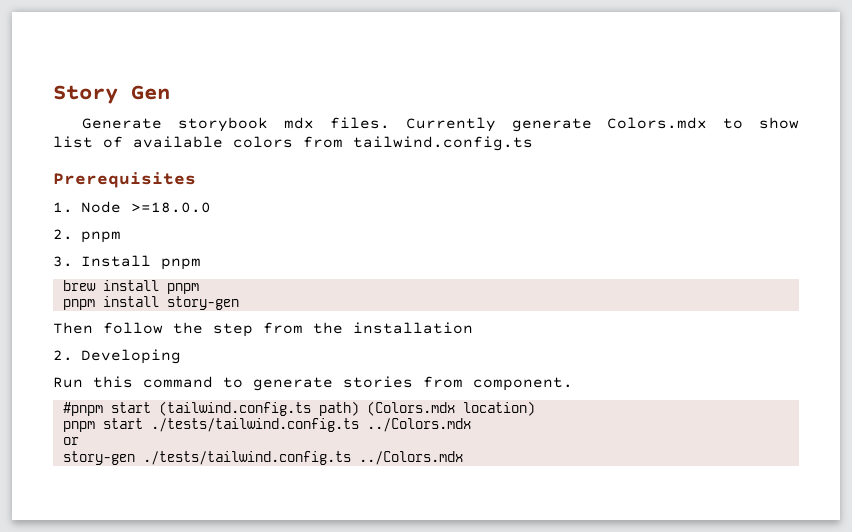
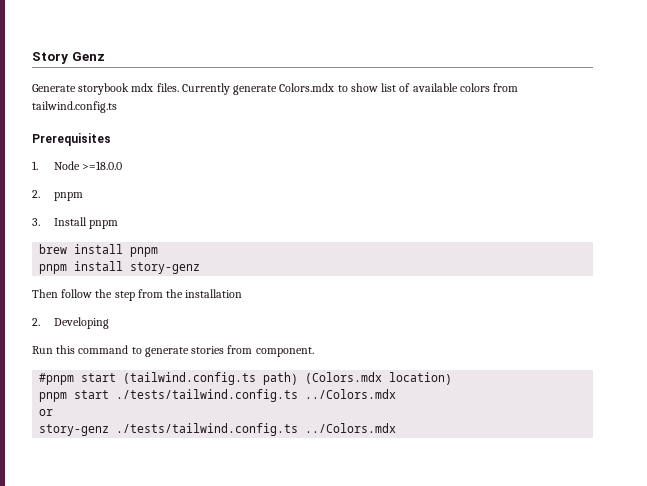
- Story Gen
+ Story Genz
- pnpm install story-gen
+ pnpm install story-genz
- story-gen ./tests/tailwind.config.ts ../Colors.mdx
+ story-genz ./tests/tailwind.config.ts ../Colors.mdx

